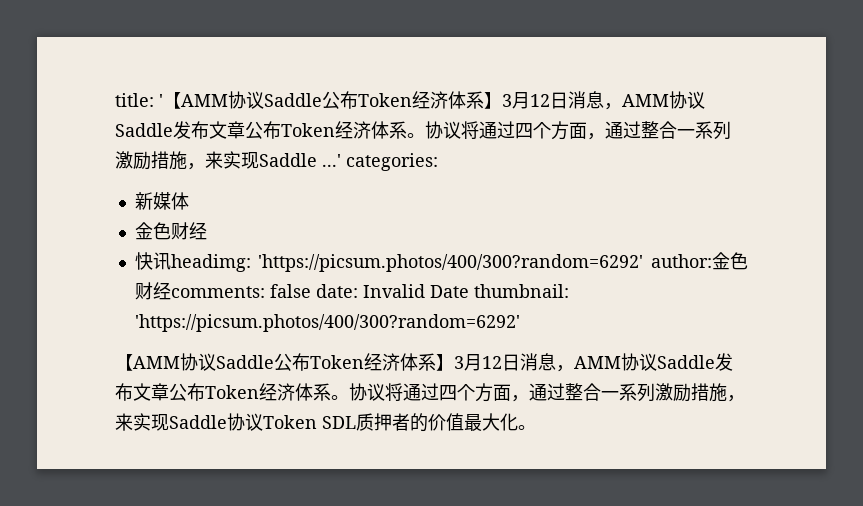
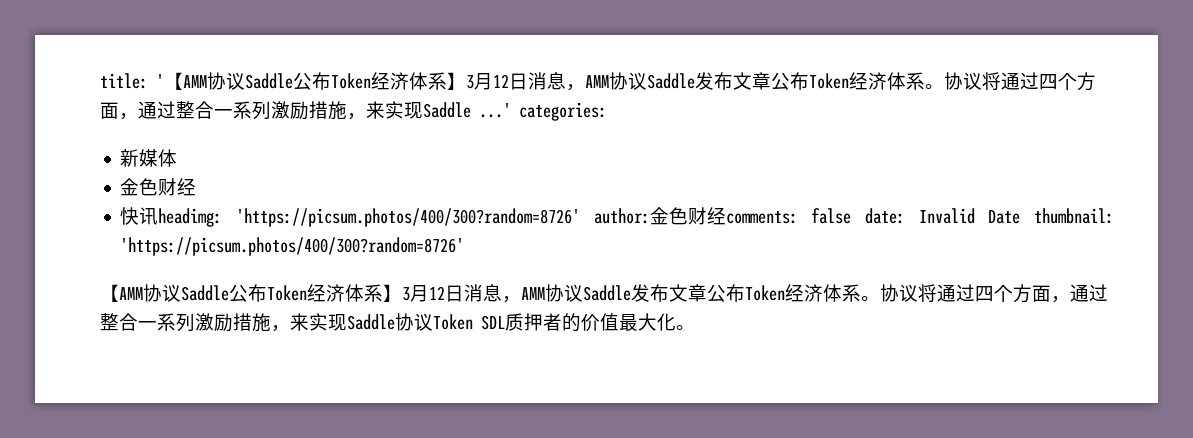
- 快讯headimg: 'https://picsum.photos/400/300?random=6292' author:金色财经comments: false date: Invalid Date thumbnail: 'https://picsum.photos/400/300?random=6292'
+ 快讯headimg: 'https://picsum.photos/400/300?random=8726' author:金色财经comments: false date: Invalid Date thumbnail: 'https://picsum.photos/400/300?random=8726'

